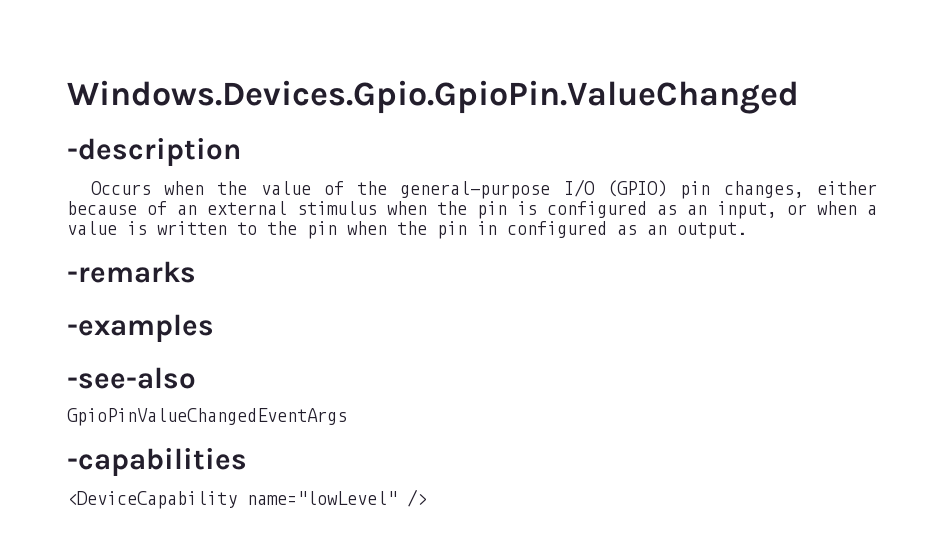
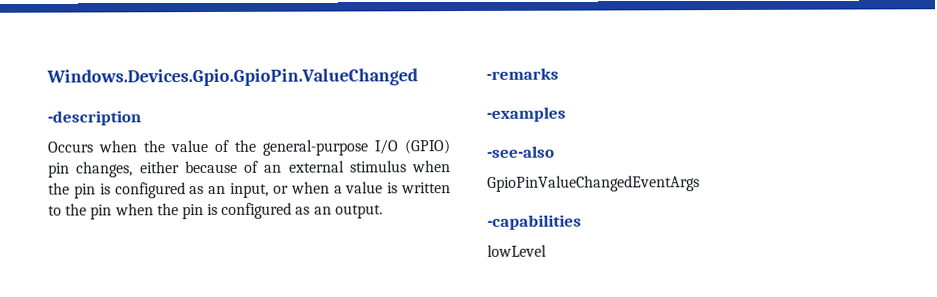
- Occurs when the value of the general-purpose I/O (GPIO) pin changes, either because of an external stimulus when the pin is configured as an input, or when a value is written to the pin when the pin in configured as an output.
+ Occurs when the value of the general-purpose I/O (GPIO) pin changes, either because of an external stimulus when the pin is configured as an input, or when a value is written to the pin when the pin is configured as an output.
- <DeviceCapability name="lowLevel" />
+ lowLevel

